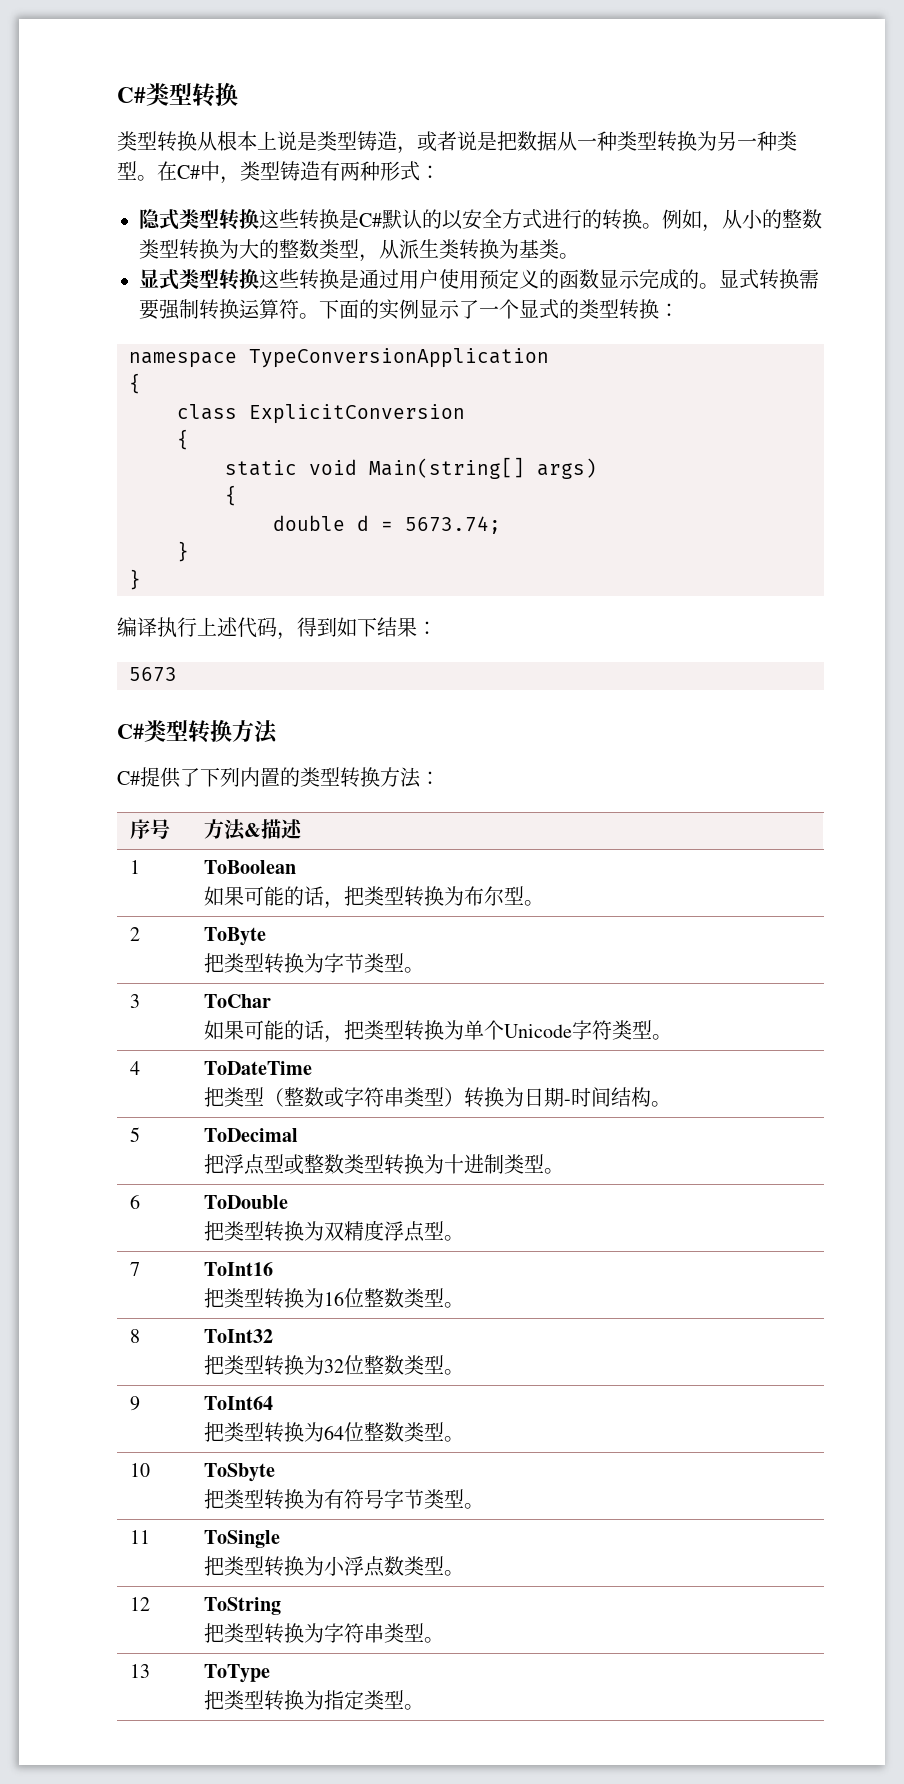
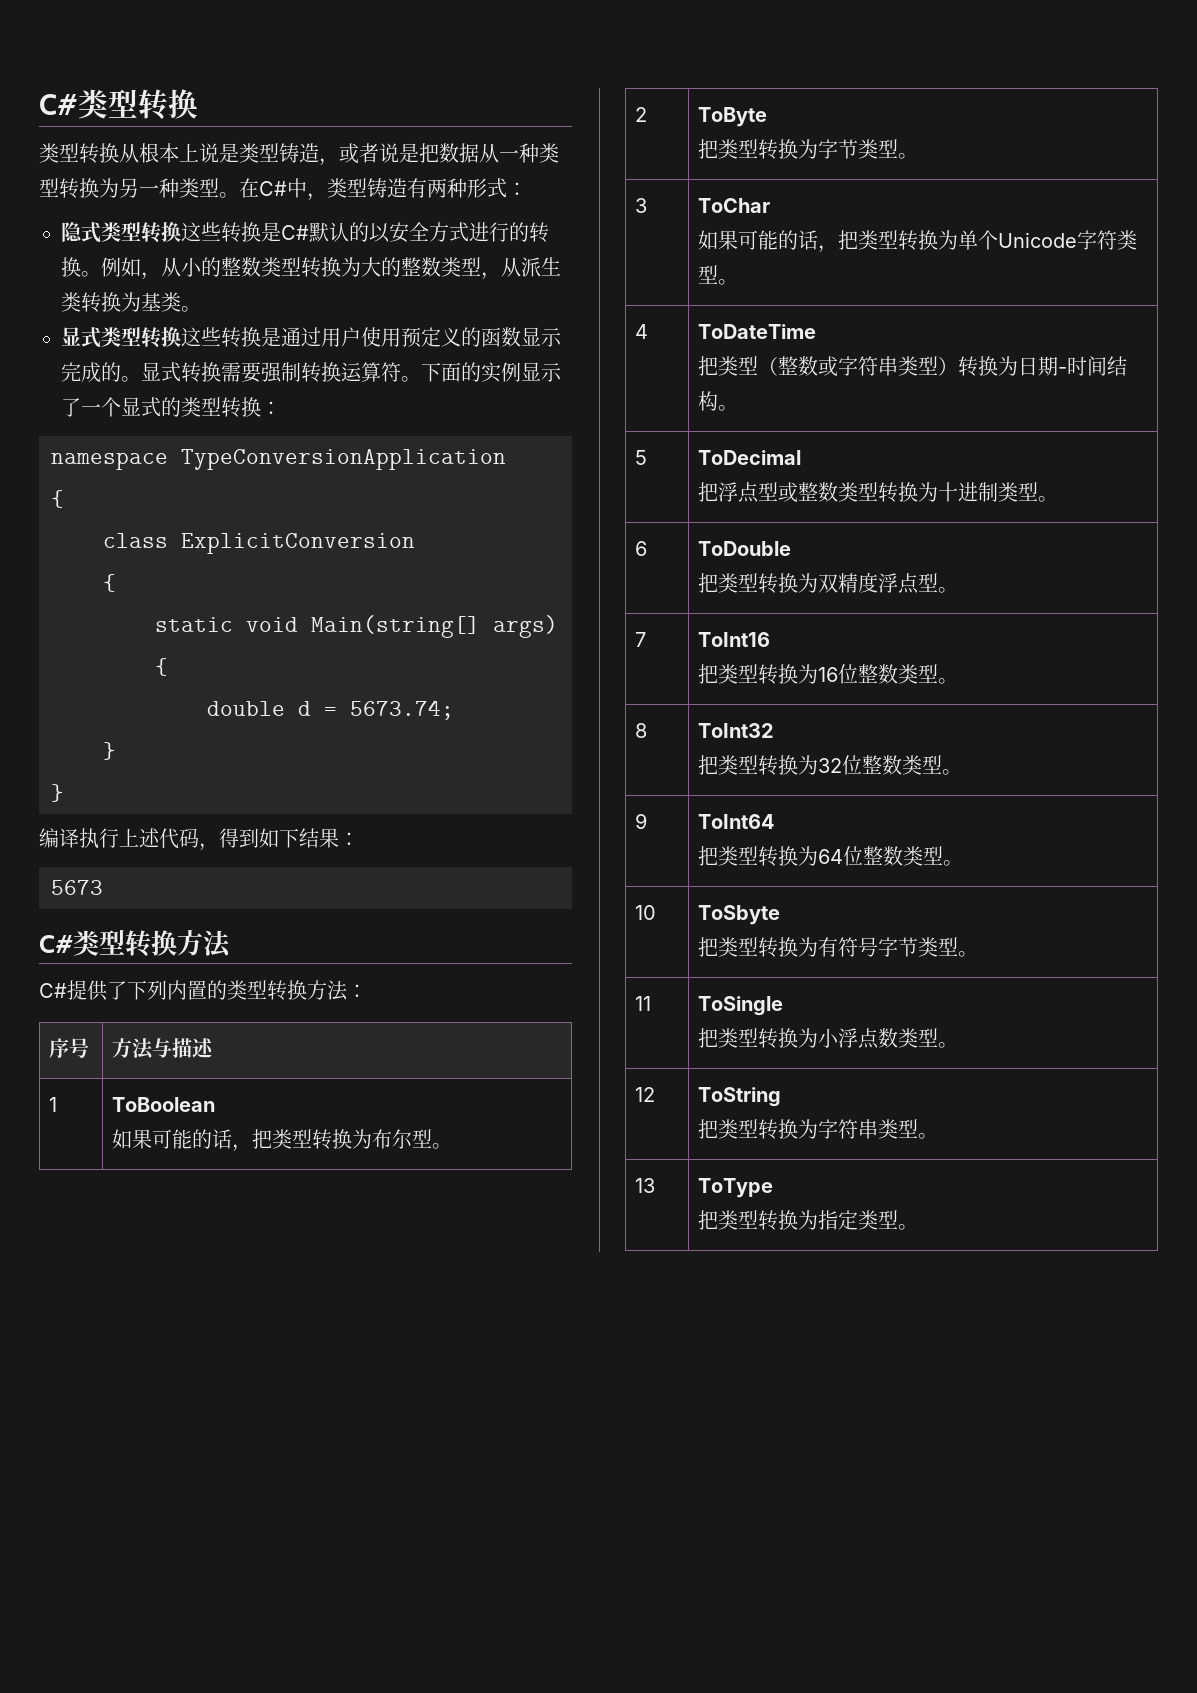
- 序号 | 方法&描述
+ 序号 | 方法与描述

